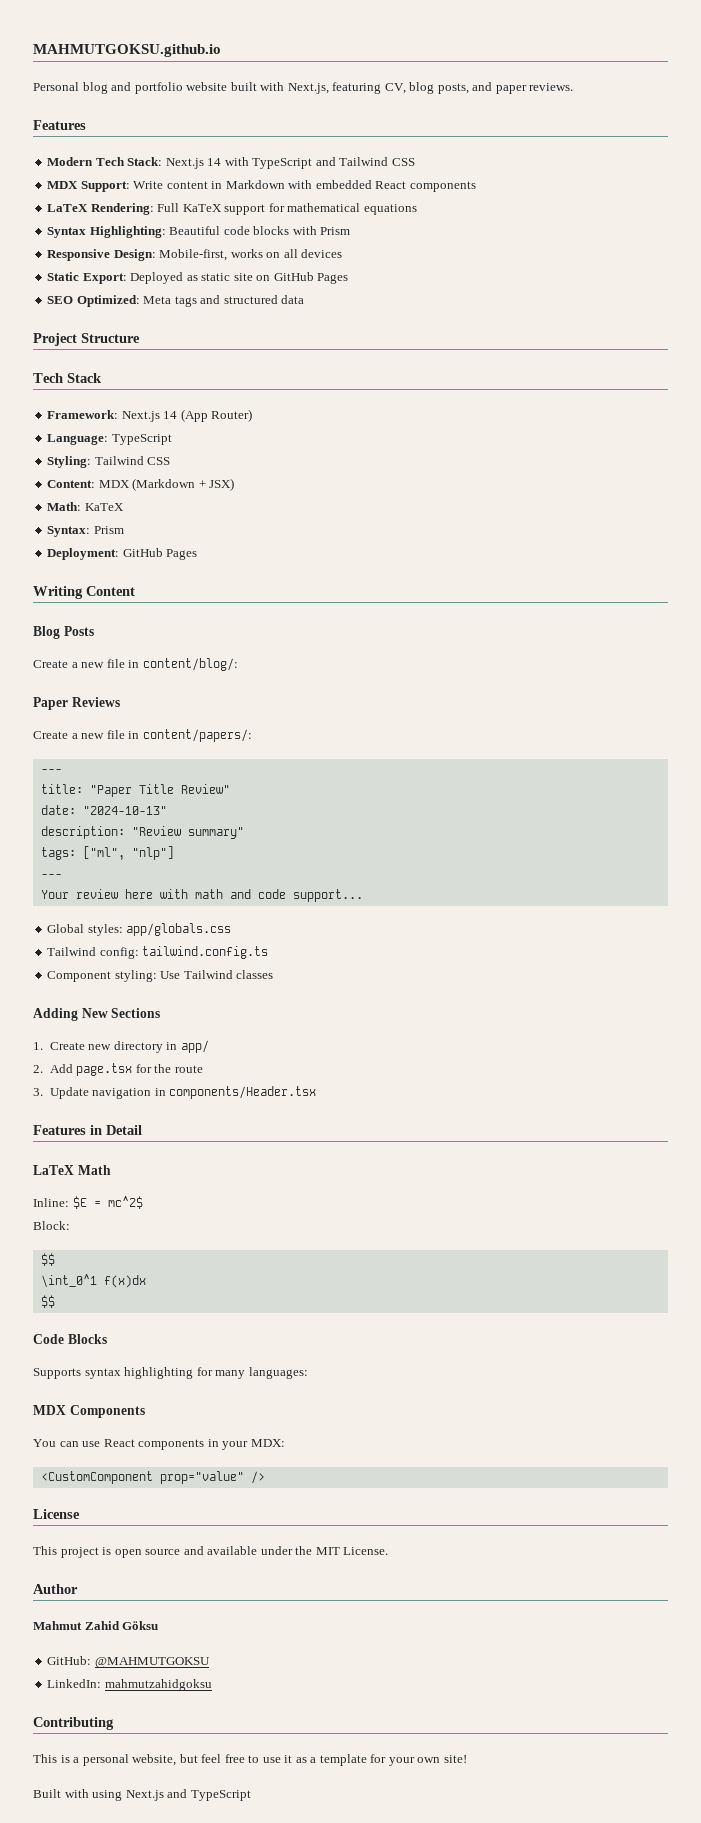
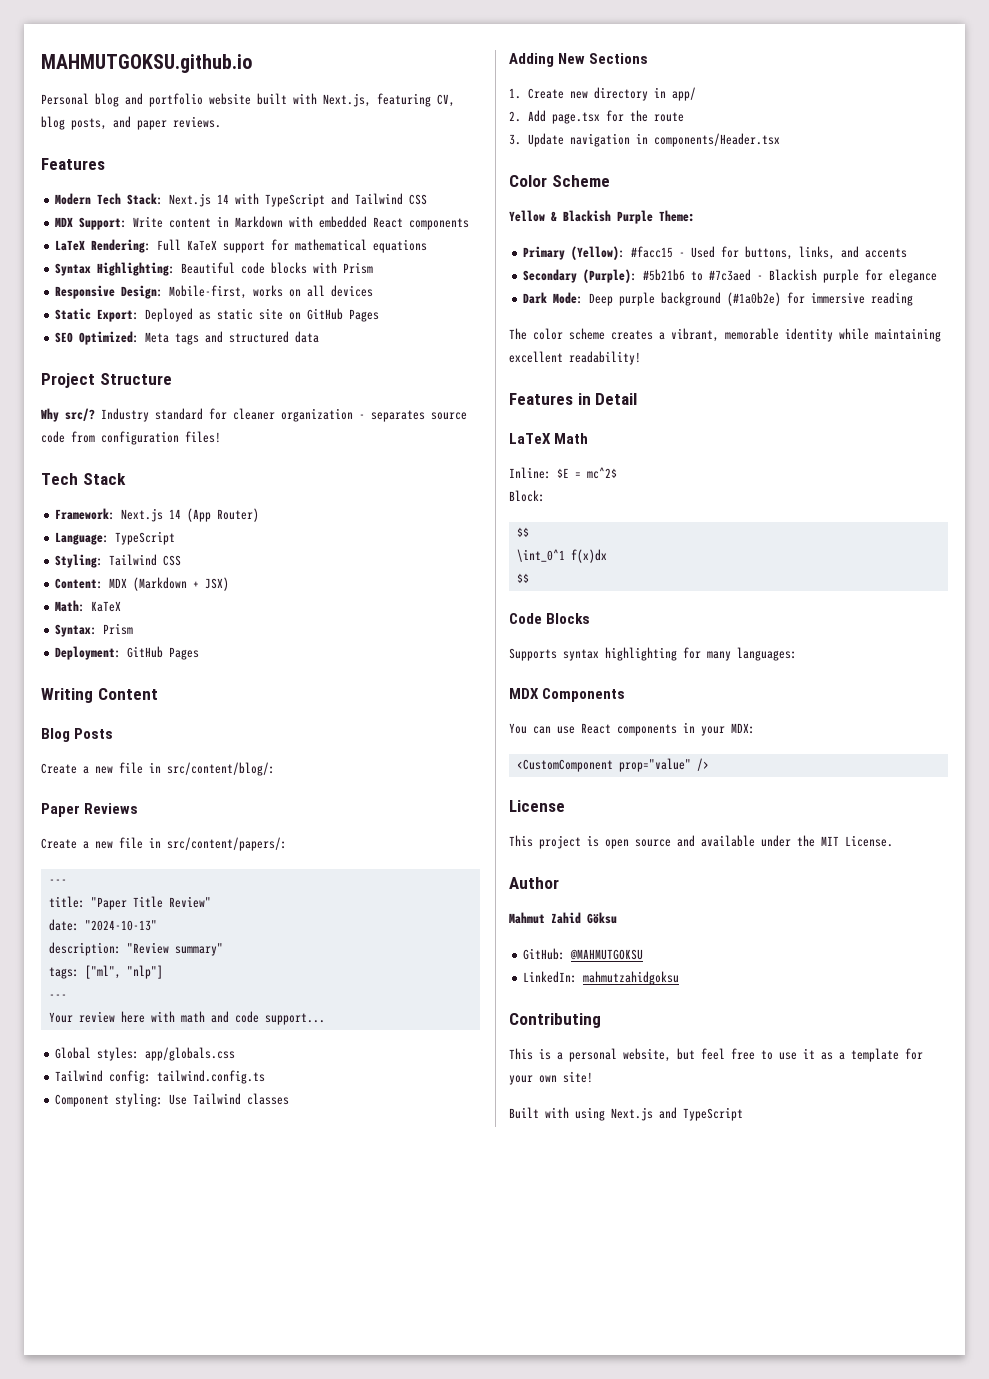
+ Why src/? Industry standard for cleaner organization - separates source code from configuration files!
- Create a new file in content/blog/:
+ Create a new file in src/content/blog/:
- Create a new file in content/papers/:
+ Create a new file in src/content/papers/:
+ Color Scheme
+ Yellow & Blackish Purple Theme:
+ Primary (Yellow): #facc15 - Used for buttons, links, and accents
+ Secondary (Purple): #5b21b6 to #7c3aed - Blackish purple for elegance
+ Dark Mode: Deep purple background (#1a0b2e) for immersive reading
+ The color scheme creates a vibrant, memorable identity while maintaining excellent readability!

